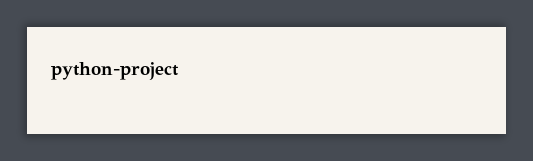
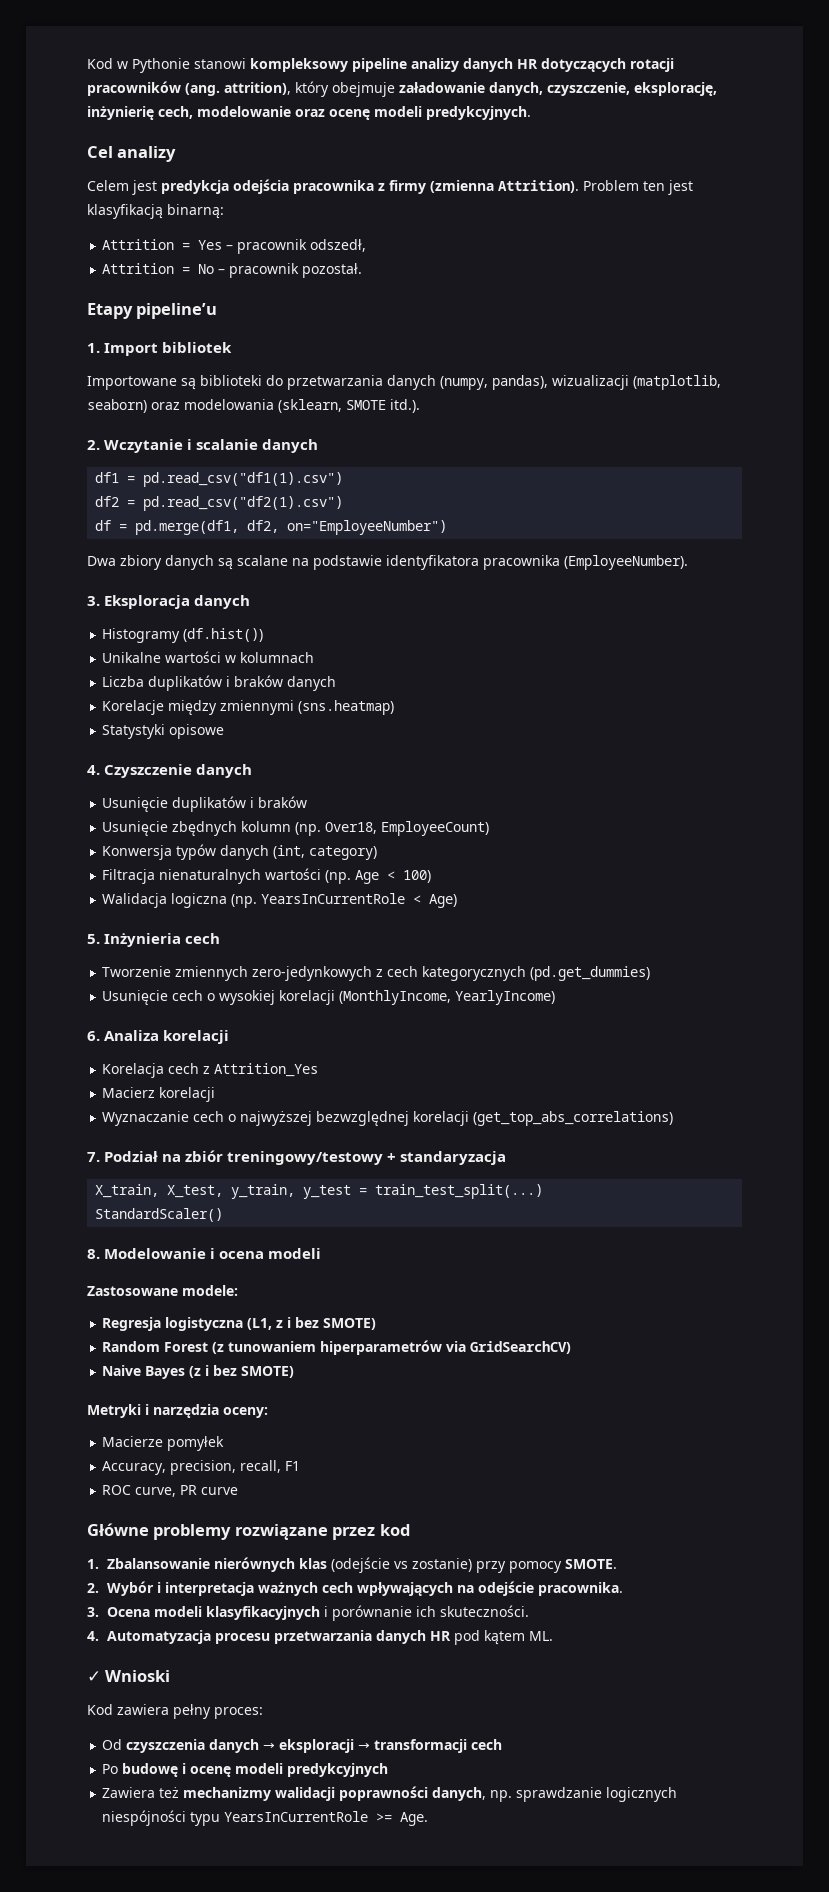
- python-project
+ Kod w Pythonie stanowi kompleksowy pipeline analizy danych HR dotyczących rotacji pracowników (ang. attrition), który obejmuje załadowanie danych, czyszczenie, eksplorację, inżynierię cech, modelowanie oraz ocenę modeli predykcyjnych.
+ Cel analizy
+ Celem jest predykcja odejścia pracownika z firmy (zmienna Attrition). Problem ten jest klasyfikacją binarną:
+ Attrition = Yes – pracownik odszedł,
+ Attrition = No – pracownik pozostał.
+ Etapy pipeline’u
+ 1. Import bibliotek
+ Importowane są biblioteki do przetwarzania danych (numpy, pandas), wizualizacji (matplotlib, seaborn) oraz modelowania (sklearn, SMOTE itd.).
+ 2. Wczytanie i scalanie danych
+ df1 = pd.read_csv("df1(1).csv")
+ df2 = pd.read_csv("df2(1).csv")
+ df = pd.merge(df1, df2, on="EmployeeNumber")
+ Dwa zbiory danych są scalane na podstawie identyfikatora pracownika (EmployeeNumber).
+ 3. Eksploracja danych
+ Histogramy (df.hist())
+ Unikalne wartości w kolumnach
+ Liczba duplikatów i braków danych
+ Korelacje między zmiennymi (sns.heatmap)
+ Statystyki opisowe
+ 4. Czyszczenie danych
+ Usunięcie duplikatów i braków
+ Usunięcie zbędnych kolumn (np. Over18, EmployeeCount)
+ Konwersja typów danych (int, category)
+ Filtracja nienaturalnych wartości (np. Age < 100)
+ Walidacja logiczna (np. YearsInCurrentRole < Age)
+ 5. Inżynieria cech
+ Tworzenie zmiennych zero-jedynkowych z cech kategorycznych (pd.get_dummies)
+ Usunięcie cech o wysokiej korelacji (MonthlyIncome, YearlyIncome)
+ 6. Analiza korelacji
+ Korelacja cech z Attrition_Yes
+ Macierz korelacji
+ Wyznaczanie cech o najwyższej bezwzględnej korelacji (get_top_abs_correlations)
+ 7. Podział na zbiór treningowy/testowy + standaryzacja
+ X_train, X_test, y_train, y_test = train_test_split(...)
+ StandardScaler()
+ 8. Modelowanie i ocena modeli
+ Zastosowane modele:
+ Regresja logistyczna (L1, z i bez SMOTE)
+ Random Forest (z tunowaniem hiperparametrów via GridSearchCV)
+ Naive Bayes (z i bez SMOTE)
+ Metryki i narzędzia oceny:
+ Macierze pomyłek
+ Accuracy, precision, recall, F1
+ ROC curve, PR curve
+ Główne problemy rozwiązane przez kod
+ 1. Zbalansowanie nierównych klas (odejście vs zostanie) przy pomocy SMOTE.
+ 2. Wybór i interpretacja ważnych cech wpływających na odejście pracownika.
+ 3. Ocena modeli klasyfikacyjnych i porównanie ich skuteczności.
+ 4. Automatyzacja procesu przetwarzania danych HR pod kątem ML.
+ ✓ Wnioski
+ Kod zawiera pełny proces:
+ Od czyszczenia danych → eksploracji → transformacji cech
+ Po budowę i ocenę modeli predykcyjnych
+ Zawiera też mechanizmy walidacji poprawności danych, np. sprawdzanie logicznych niespójności typu YearsInCurrentRole >= Age.

